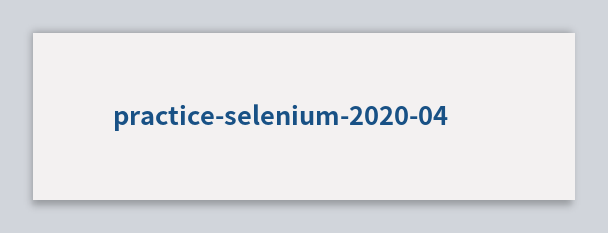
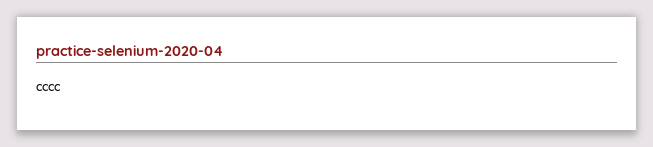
+ cccc

